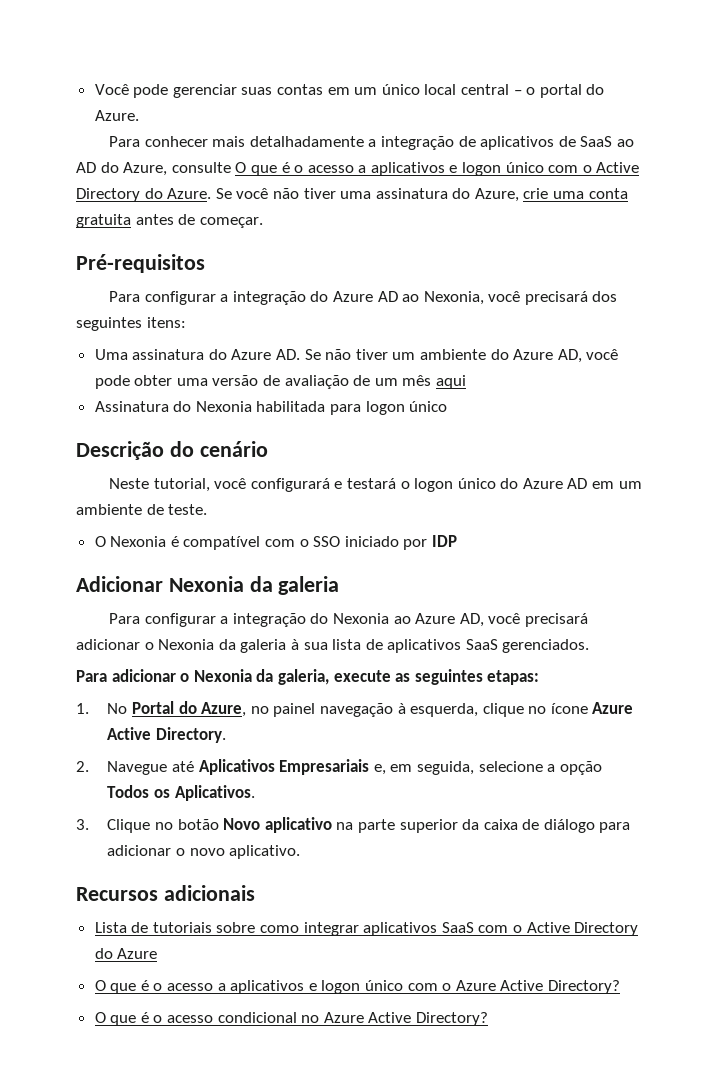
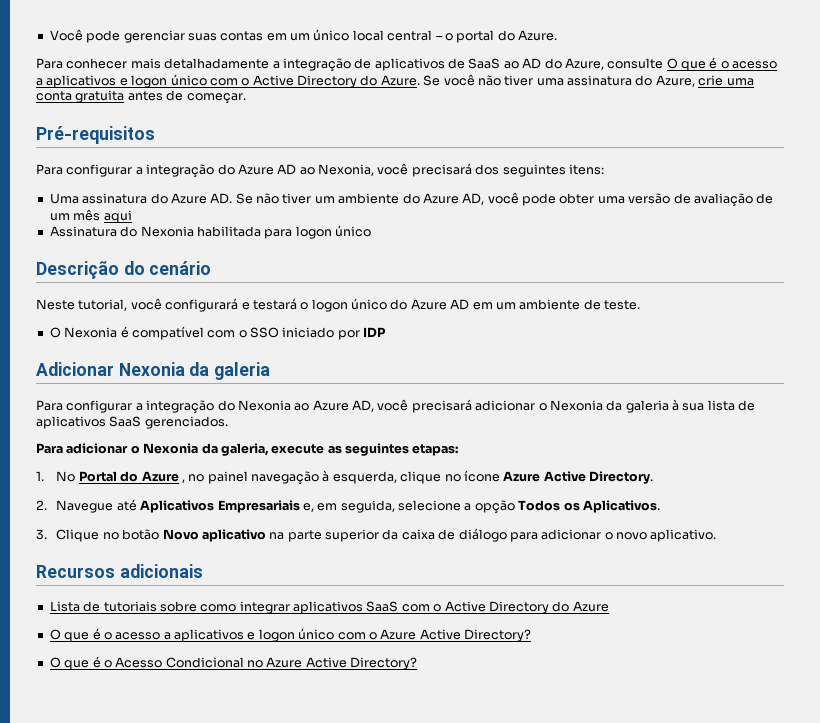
- 1. No Portal do Azure, no painel navegação à esquerda, clique no ícone Azure Active Directory.
+ 1. No Portal do Azure , no painel navegação à esquerda, clique no ícone Azure Active Directory.
- O que é o acesso condicional no Azure Active Directory?
+ O que é o Acesso Condicional no Azure Active Directory?

